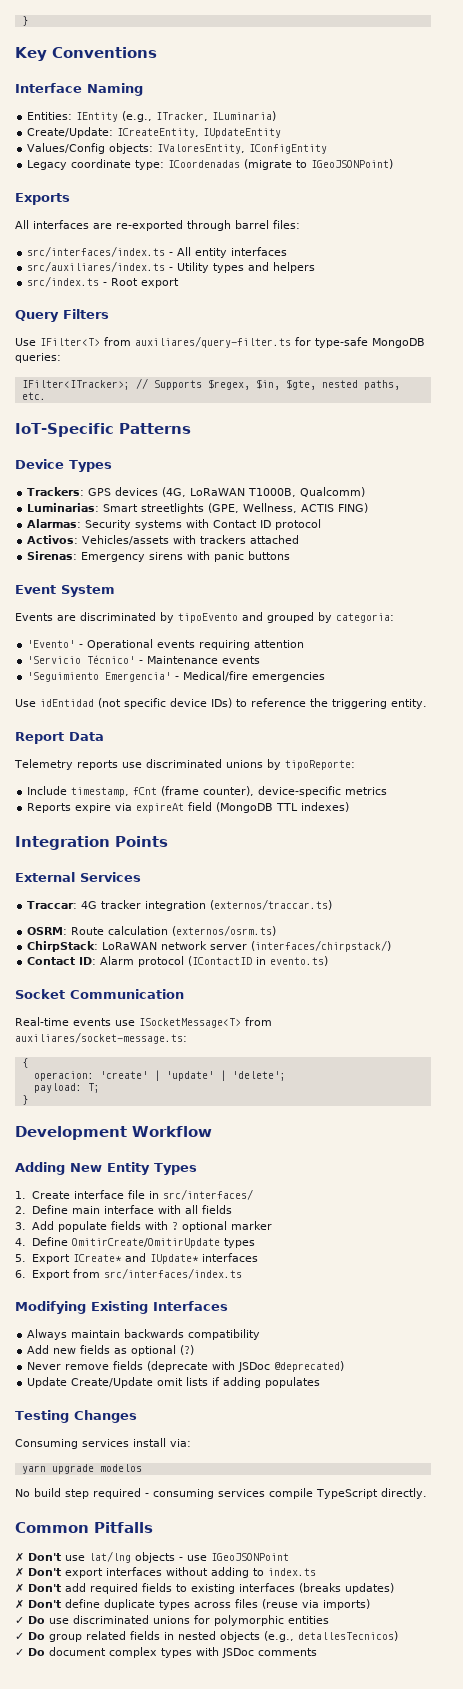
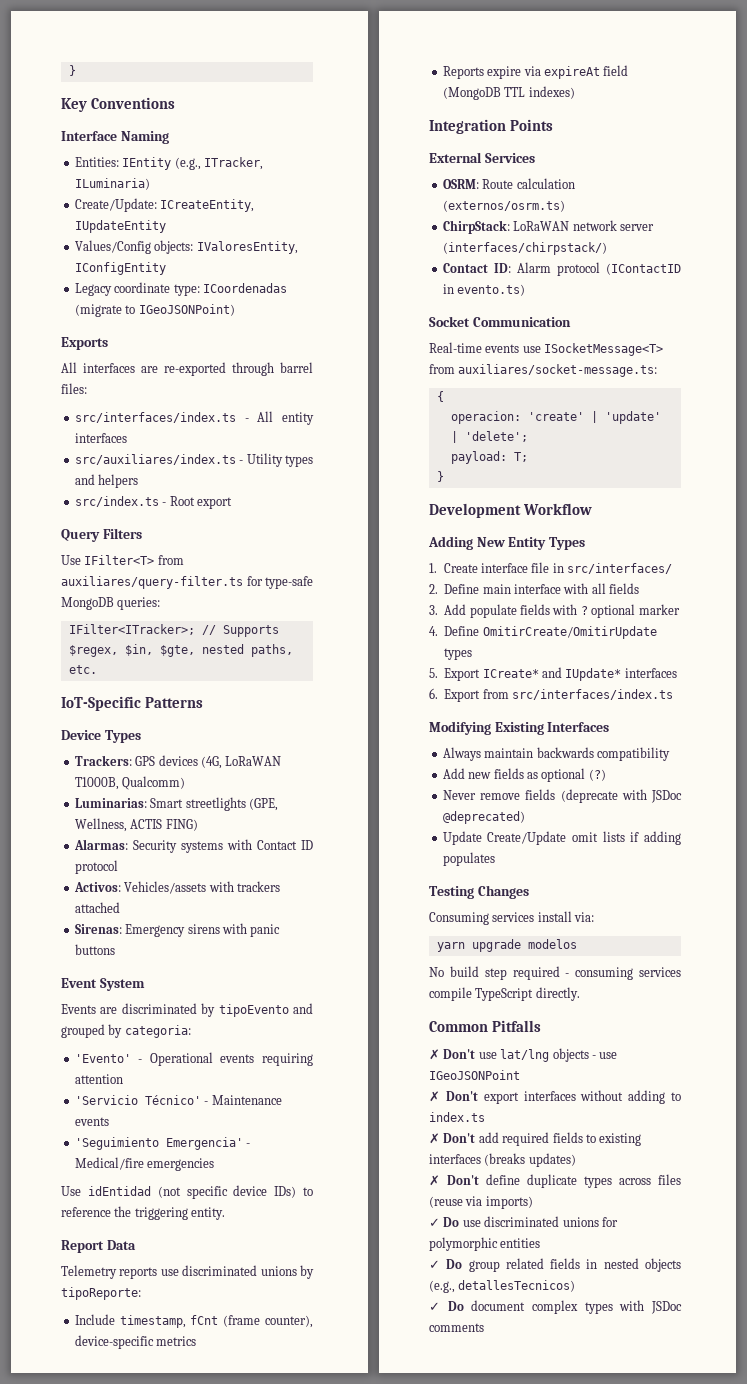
- Traccar: 4G tracker integration (externos/traccar.ts)

